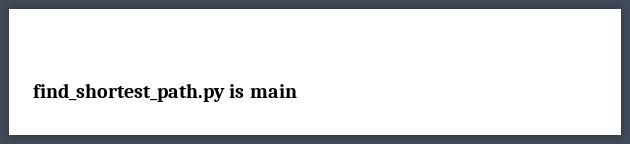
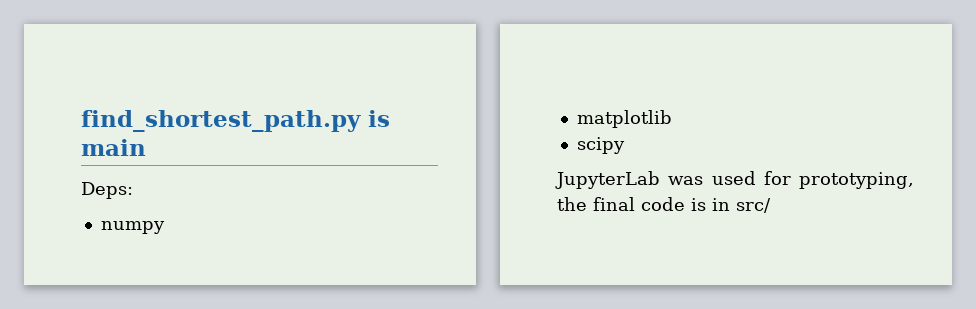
+ Deps:
+ numpy
+ matplotlib
+ scipy
+ JupyterLab was used for prototyping, the final code is in src/

